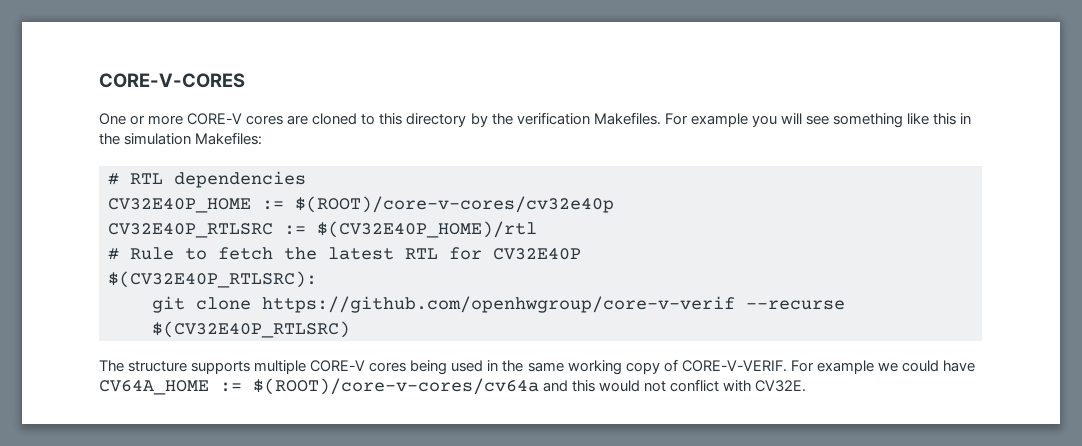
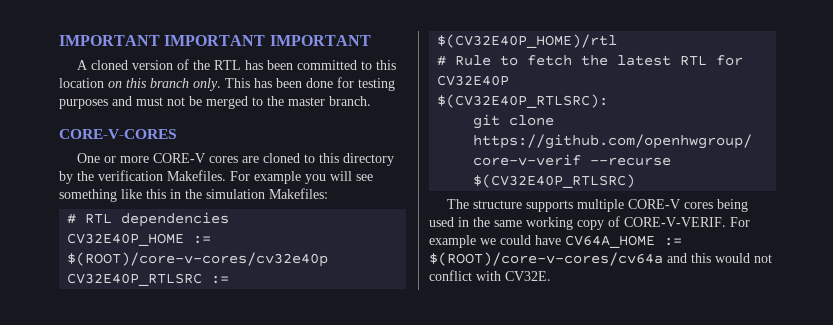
+ IMPORTANT IMPORTANT IMPORTANT
+ A cloned version of the RTL has been committed to this location on this branch only. This has been done for testing purposes and must not be merged to the master branch.

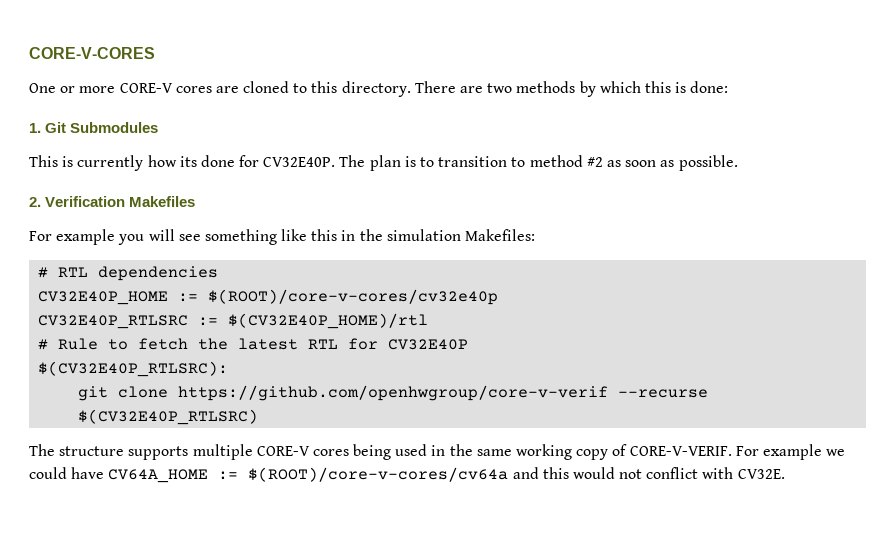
- IMPORTANT IMPORTANT IMPORTANT
- A cloned version of the RTL has been committed to this location on this branch only. This has been done for testing purposes and must not be merged to the master branch.
- One or more CORE-V cores are cloned to this directory by the verification Makefiles. For example you will see something like this in the simulation Makefiles:
+ One or more CORE-V cores are cloned to this directory. There are two methods by which this is done:
+ 1. Git Submodules
+ This is currently how its done for CV32E40P. The plan is to transition to method #2 as soon as possible.
+ 2. Verification Makefiles
+ For example you will see something like this in the simulation Makefiles:

